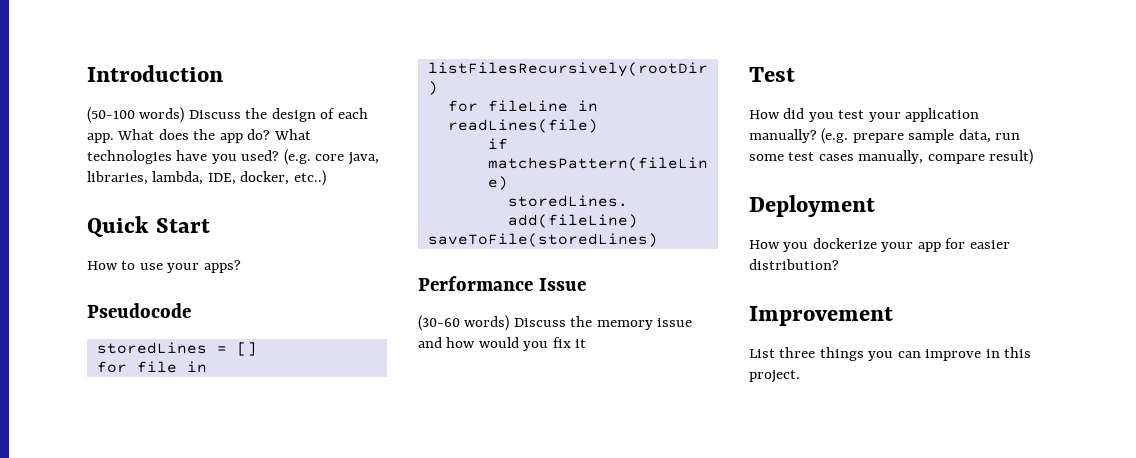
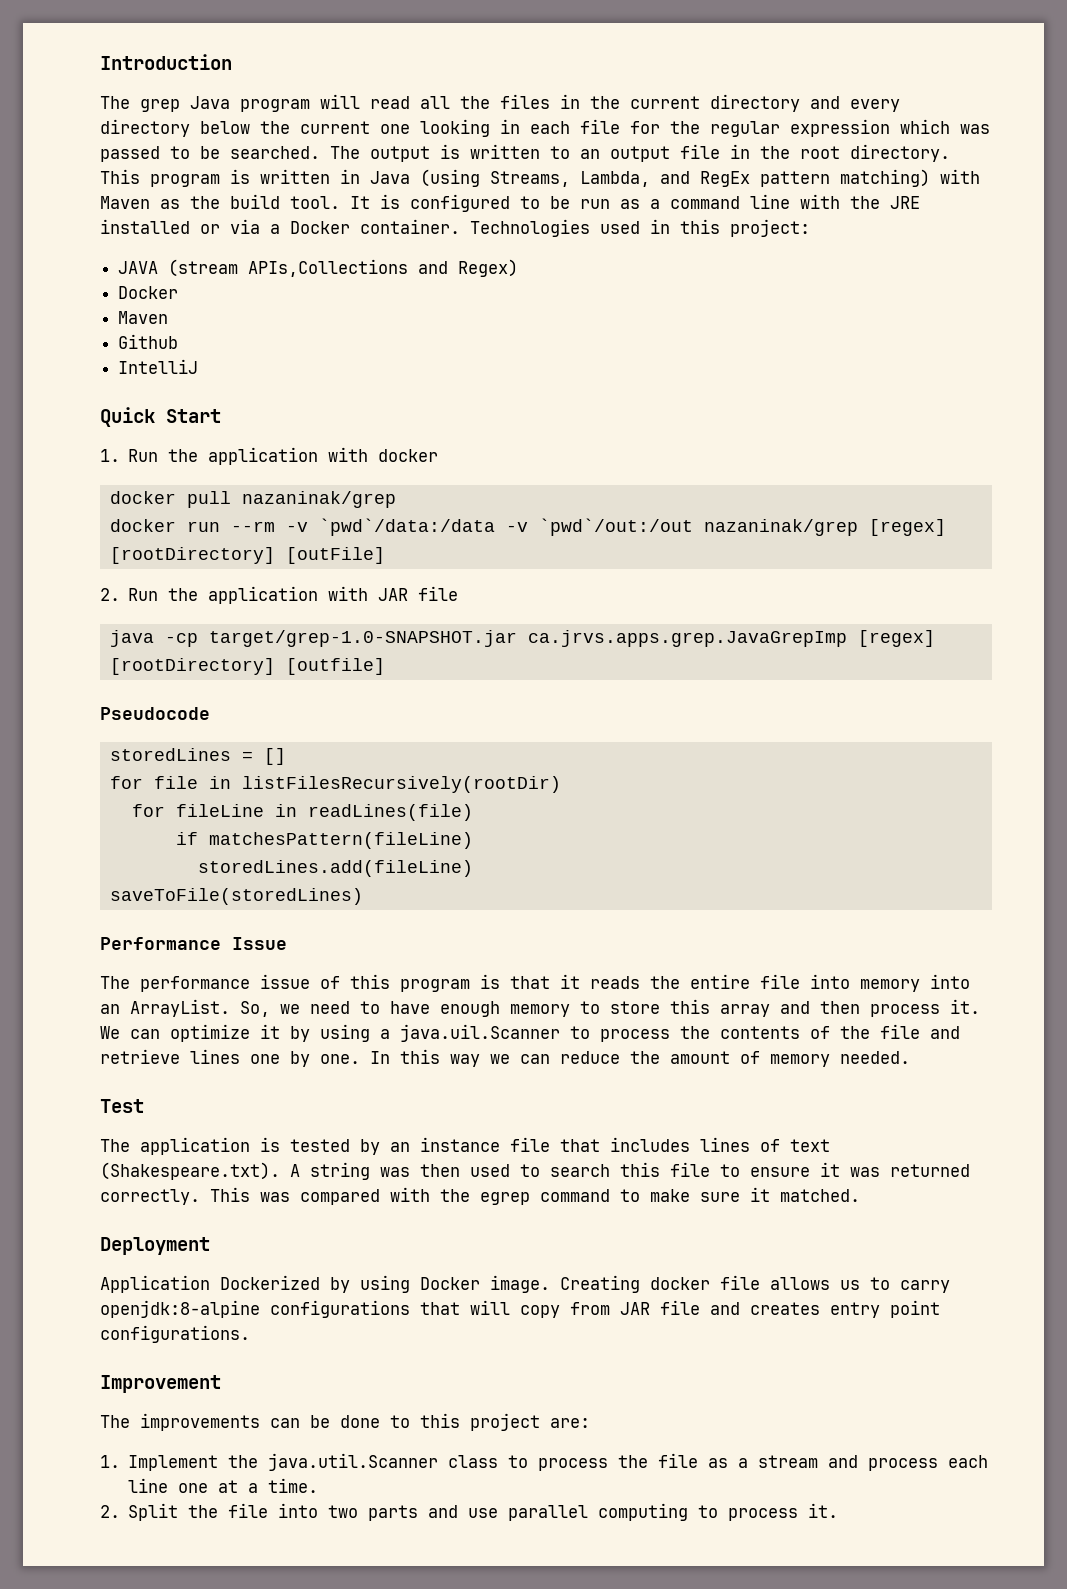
- (50-100 words) Discuss the design of each app. What does the app do? What technologies have you used? (e.g. core java, libraries, lambda, IDE, docker, etc..)
+ The grep Java program will read all the files in the current directory and every directory below the current one looking in each file for the regular expression which was passed to be searched. The output is written to an output file in the root directory. This program is written in Java (using Streams, Lambda, and RegEx pattern matching) with Maven as the build tool. It is configured to be run as a command line with the JRE installed or via a Docker container. Technologies used in this project:
+ JAVA (stream APIs,Collections and Regex)
+ Docker
+ Maven
+ Github
+ IntelliJ
  Quick Start
- How to use your apps?
+ 1. Run the application with docker
+ docker pull nazaninak/grep
+ docker run --rm -v `pwd`/data:/data -v `pwd`/out:/out nazaninak/grep [regex] [rootDirectory] [outFile]
+ 2. Run the application with JAR file
+ java -cp target/grep-1.0-SNAPSHOT.jar ca.jrvs.apps.grep.JavaGrepImp [regex] [rootDirectory] [outfile]
- (30-60 words) Discuss the memory issue and how would you fix it
+ The performance issue of this program is that it reads the entire file into memory into an ArrayList. So, we need to have enough memory to store this array and then process it. We can optimize it by using a java.uil.Scanner to process the contents of the file and retrieve lines one by one. In this way we can reduce the amount of memory needed.
  Test
- How did you test your application manually? (e.g. prepare sample data, run some test cases manually, compare result)
+ The application is tested by an instance file that includes lines of text (Shakespeare.txt). A string was then used to search this file to ensure it was returned correctly. This was compared with the egrep command to make sure it matched.
  Deployment
- How you dockerize your app for easier distribution?
+ Application Dockerized by using Docker image. Creating docker file allows us to carry openjdk:8-alpine configurations that will copy from JAR file and creates entry point configurations.
  Improvement
- List three things you can improve in this project.
+ The improvements can be done to this project are:
+ 1. Implement the java.util.Scanner class to process the file as a stream and process each line one at a time.
+ 2. Split the file into two parts and use parallel computing to process it.

